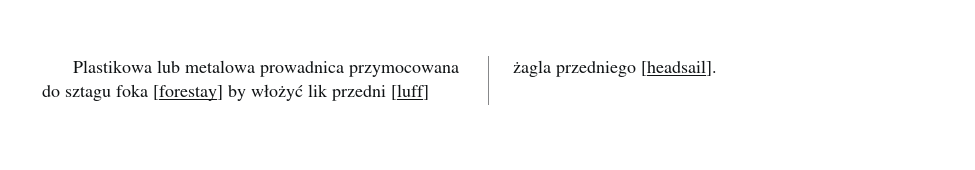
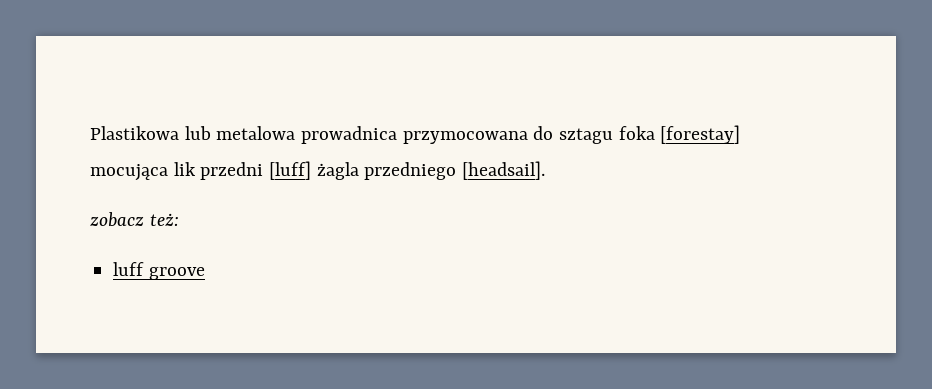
- Plastikowa lub metalowa prowadnica przymocowana do sztagu foka [forestay] by włożyć lik przedni [luff] żagla przedniego [headsail].
+ Plastikowa lub metalowa prowadnica przymocowana do sztagu foka [forestay] mocująca lik przedni [luff] żagla przedniego [headsail].
+ zobacz też:
+ luff groove

